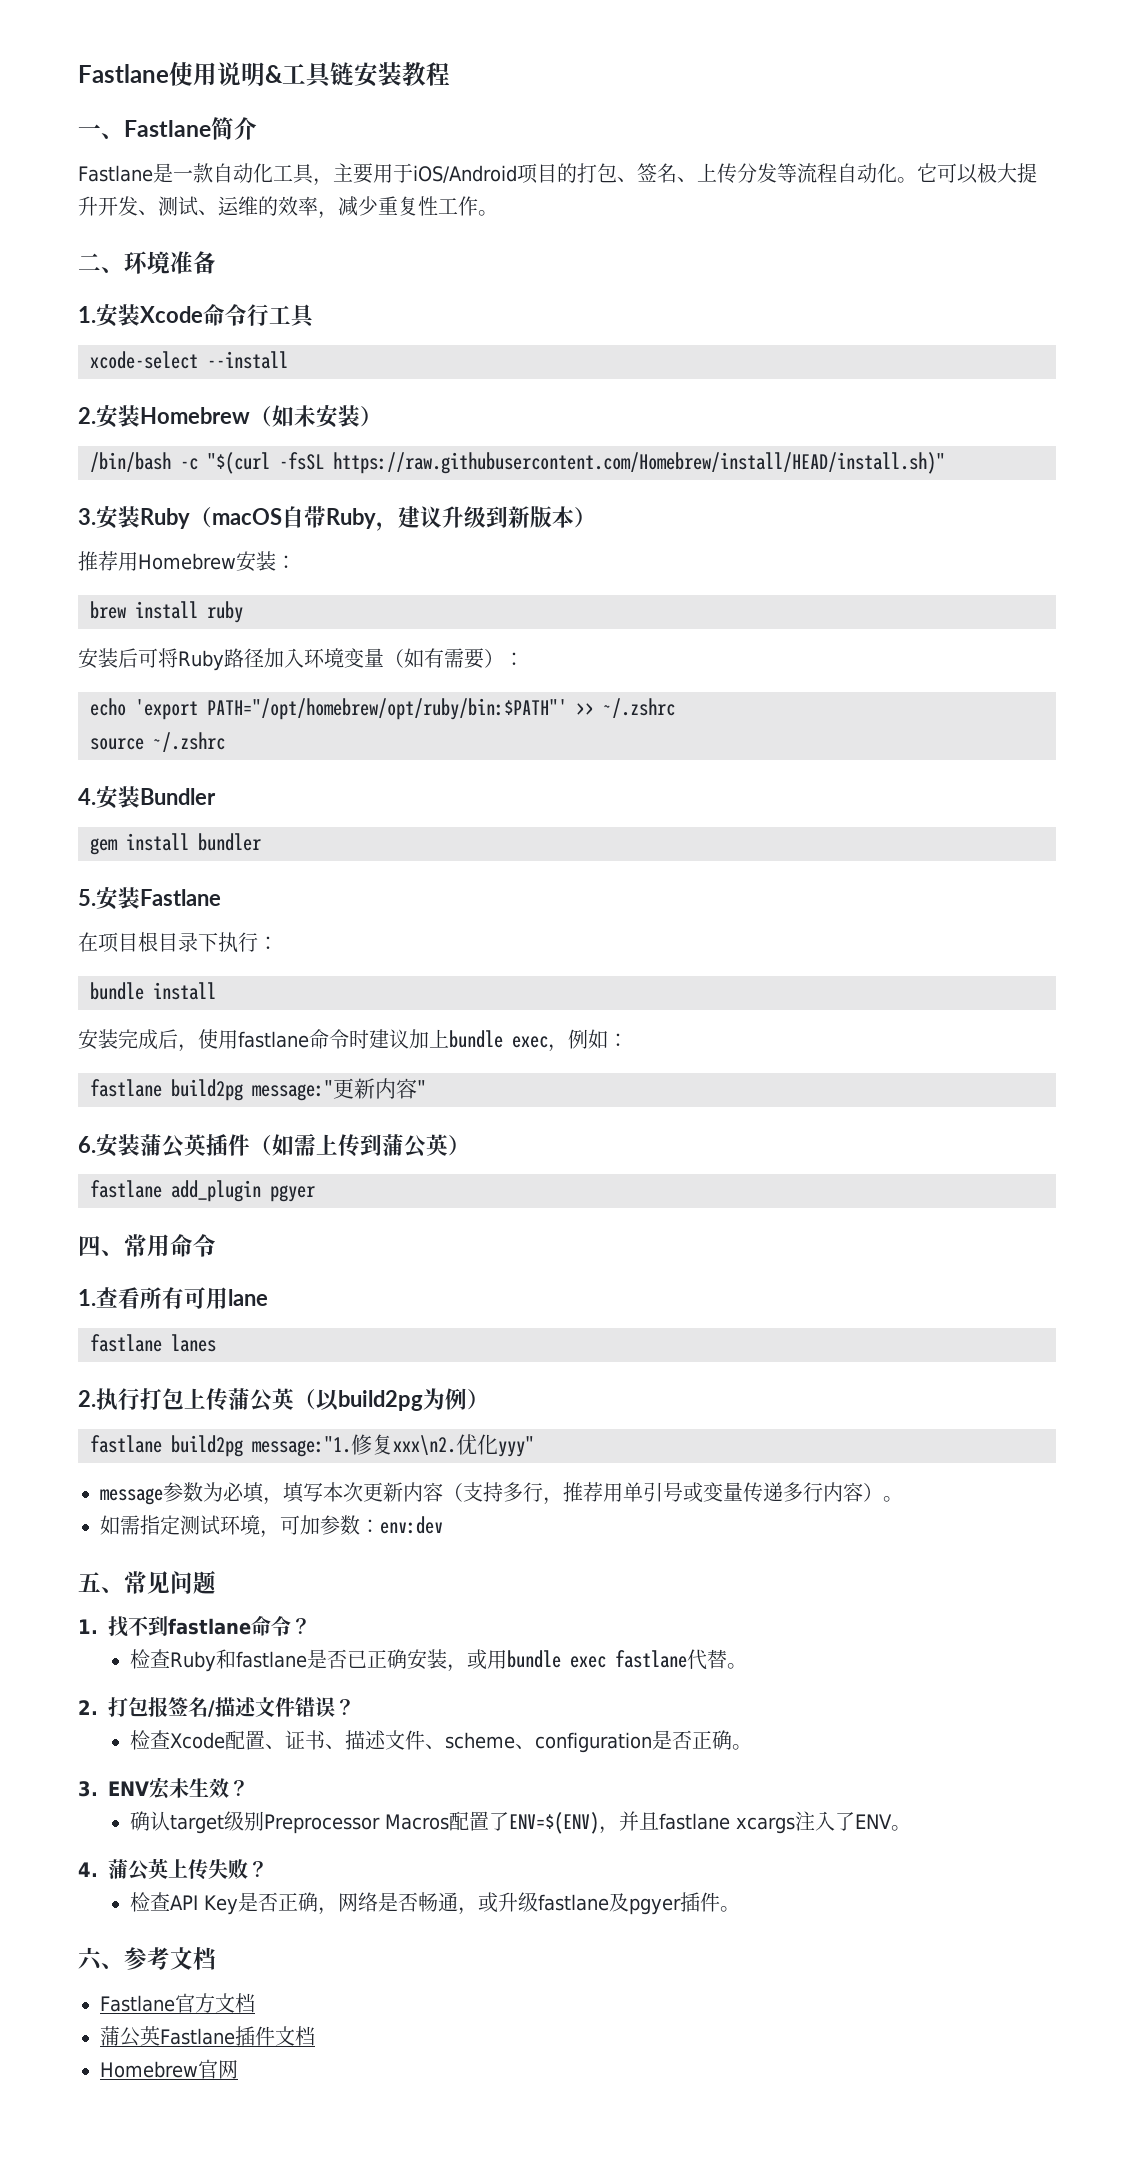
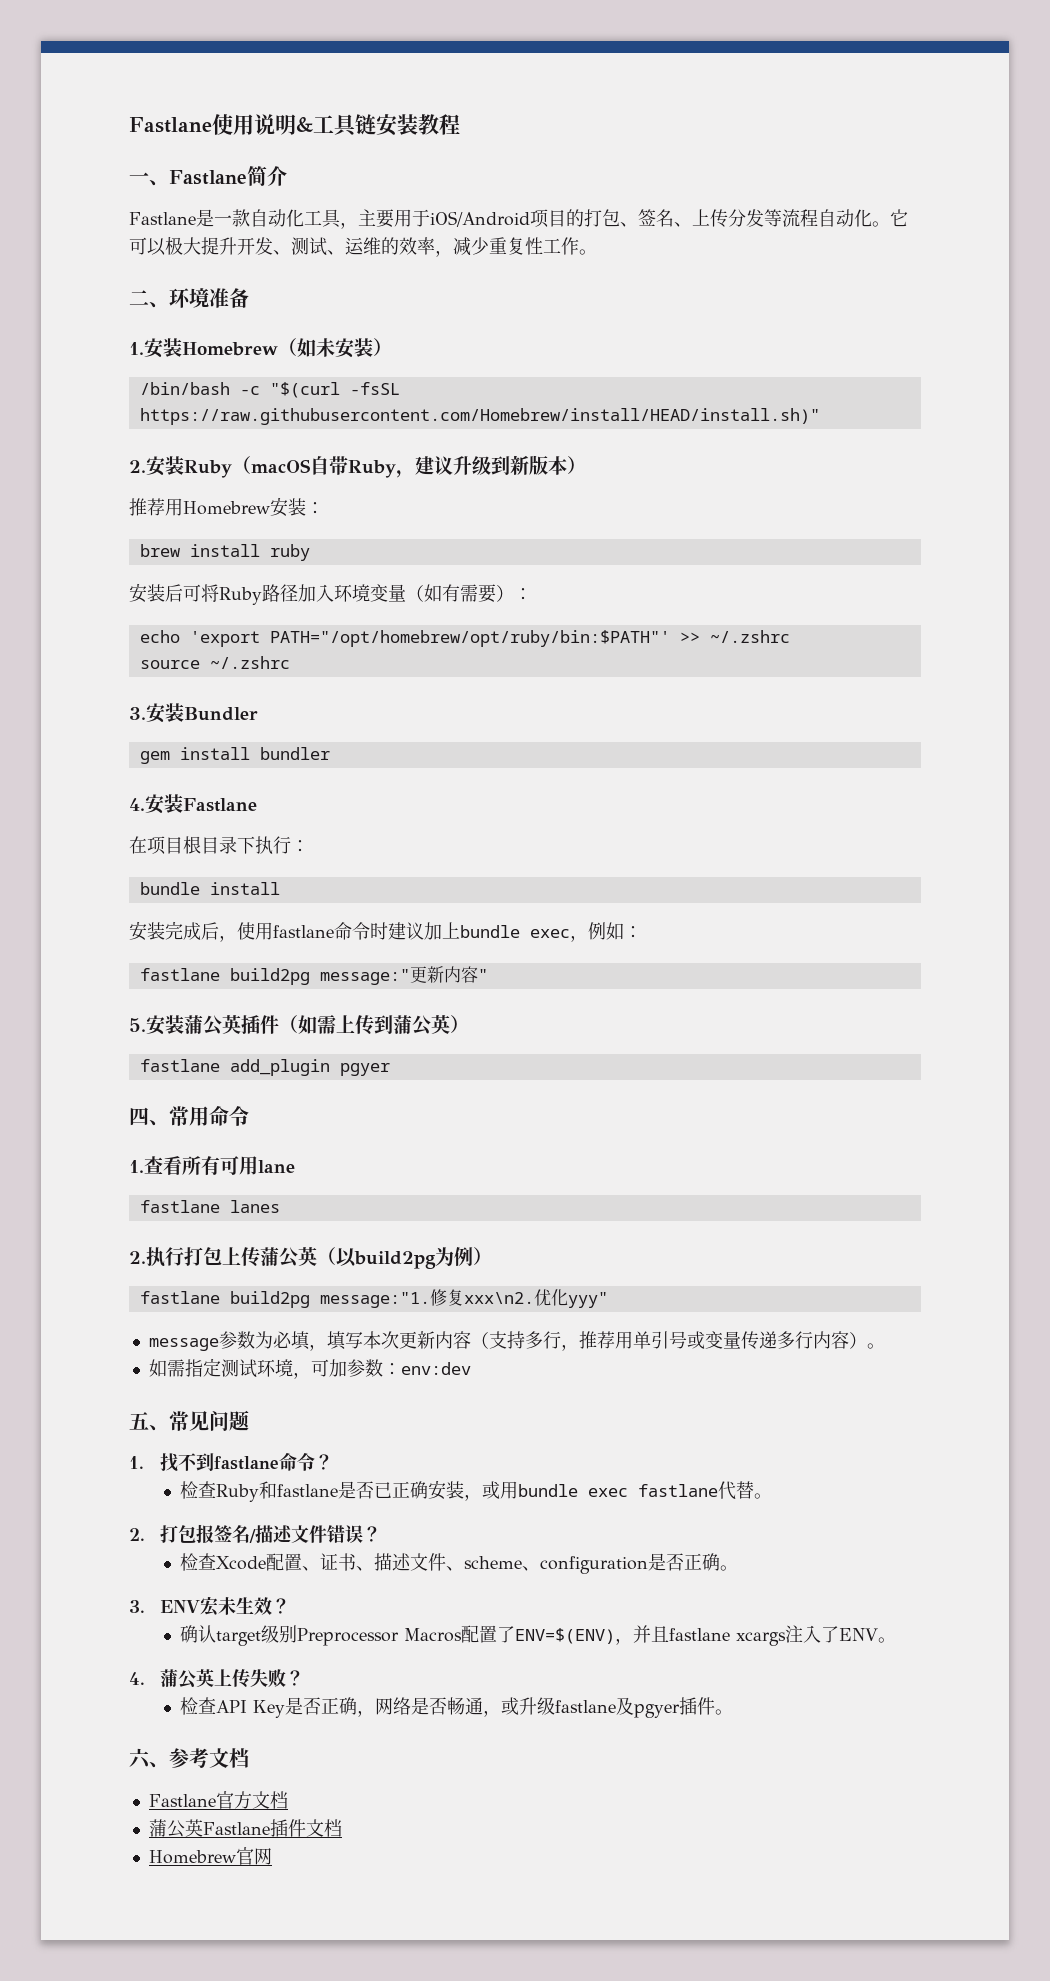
- 1.安装Xcode命令行工具
- xcode-select --install
- 2.安装Homebrew（如未安装）
+ 1.安装Homebrew（如未安装）
- 3.安装Ruby（macOS自带Ruby，建议升级到新版本）
+ 2.安装Ruby（macOS自带Ruby，建议升级到新版本）
- 4.安装Bundler
+ 3.安装Bundler
- 5.安装Fastlane
+ 4.安装Fastlane
- 6.安装蒲公英插件（如需上传到蒲公英）
+ 5.安装蒲公英插件（如需上传到蒲公英）

